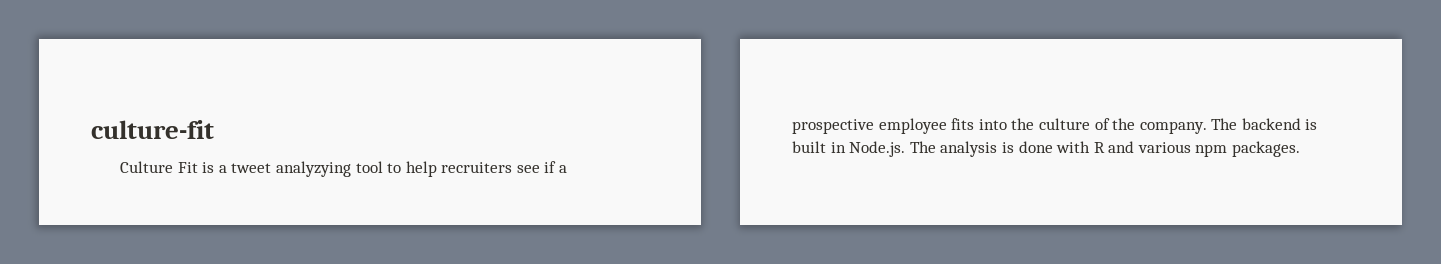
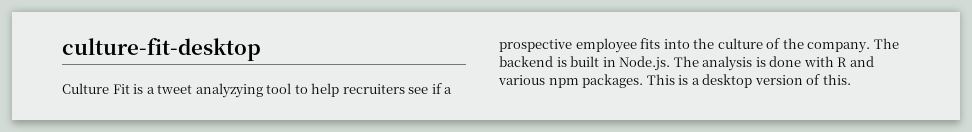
- culture-fit
+ culture-fit-desktop
+ This is a desktop version of this.

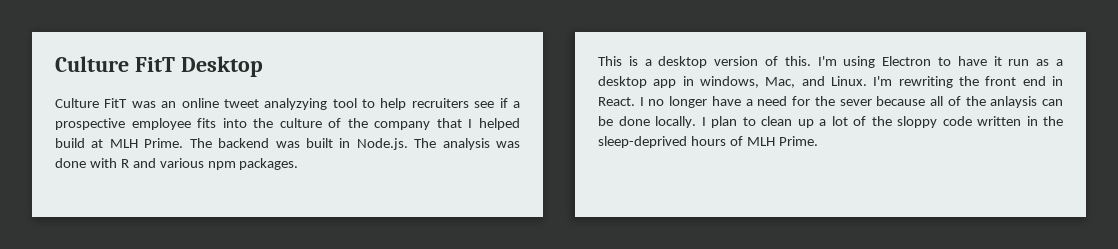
- culture-fit-desktop
- Culture Fit is a tweet analyzying tool to help recruiters see if a prospective employee fits into the culture of the company.
+ Culture FitT Desktop
+ Culture FitT was an online tweet analyzying tool to help recruiters see if a prospective employee fits into the culture of the company that I helped build at MLH Prime.
- The backend is built in Node.js. The analysis is done with R and various npm packages. This is a desktop version of this.
+ The backend was built in Node.js. The analysis was done with R and various npm packages.
+ This is a desktop version of this.
+ I'm using Electron to have it run as a desktop app in windows, Mac, and Linux. I'm rewriting the front end in React. I no longer have a need for the sever because all of the anlaysis can be done locally. I plan to clean up a lot of the sloppy code written in the sleep-deprived hours of MLH Prime.

